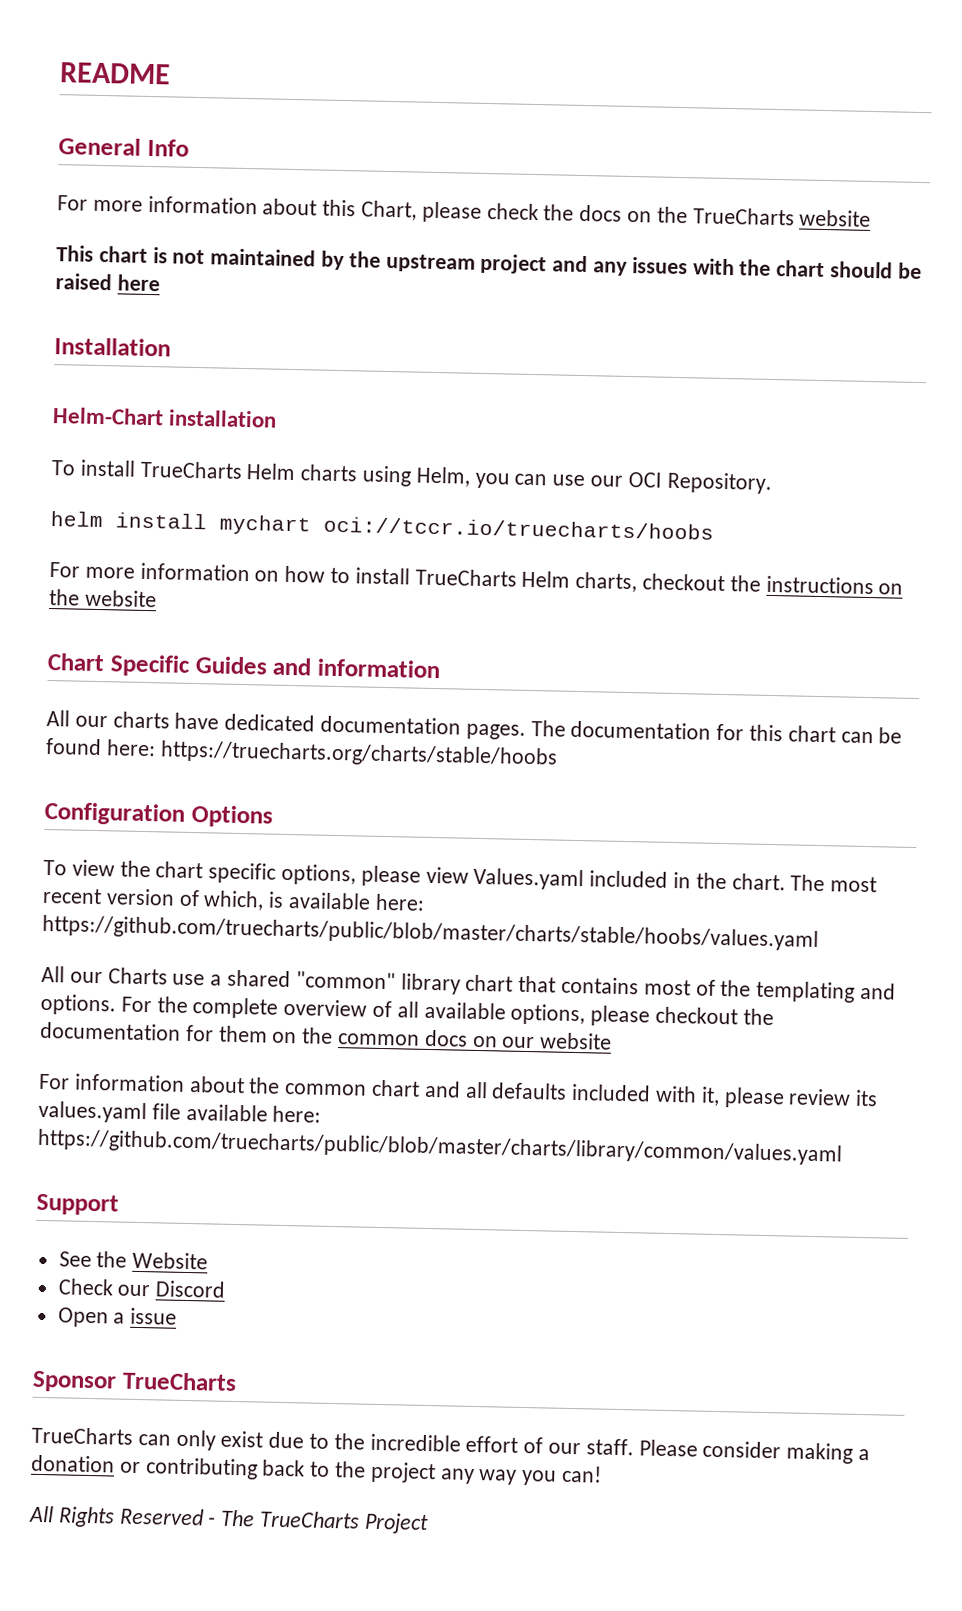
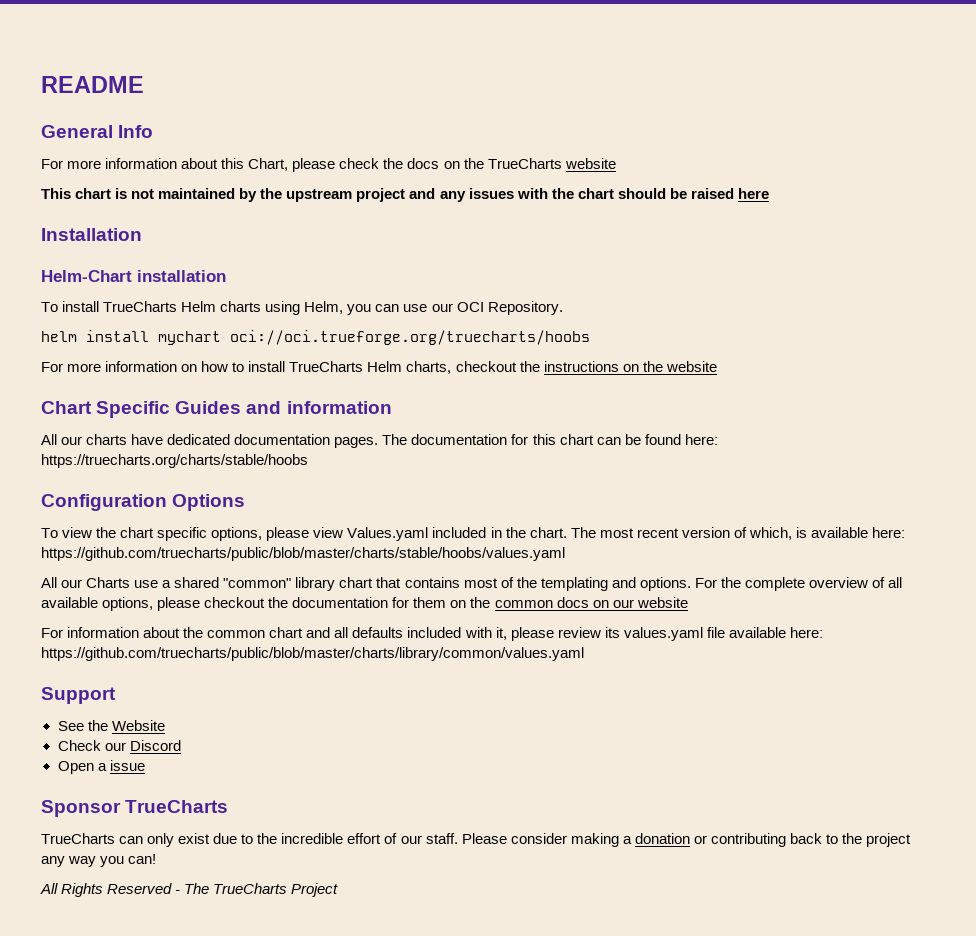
- helm install mychart oci://tccr.io/truecharts/hoobs
+ helm install mychart oci://oci.trueforge.org/truecharts/hoobs

